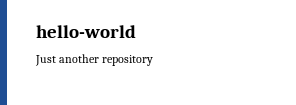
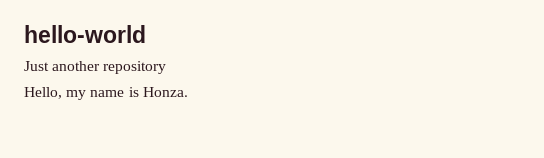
+ Hello, my name is Honza.

